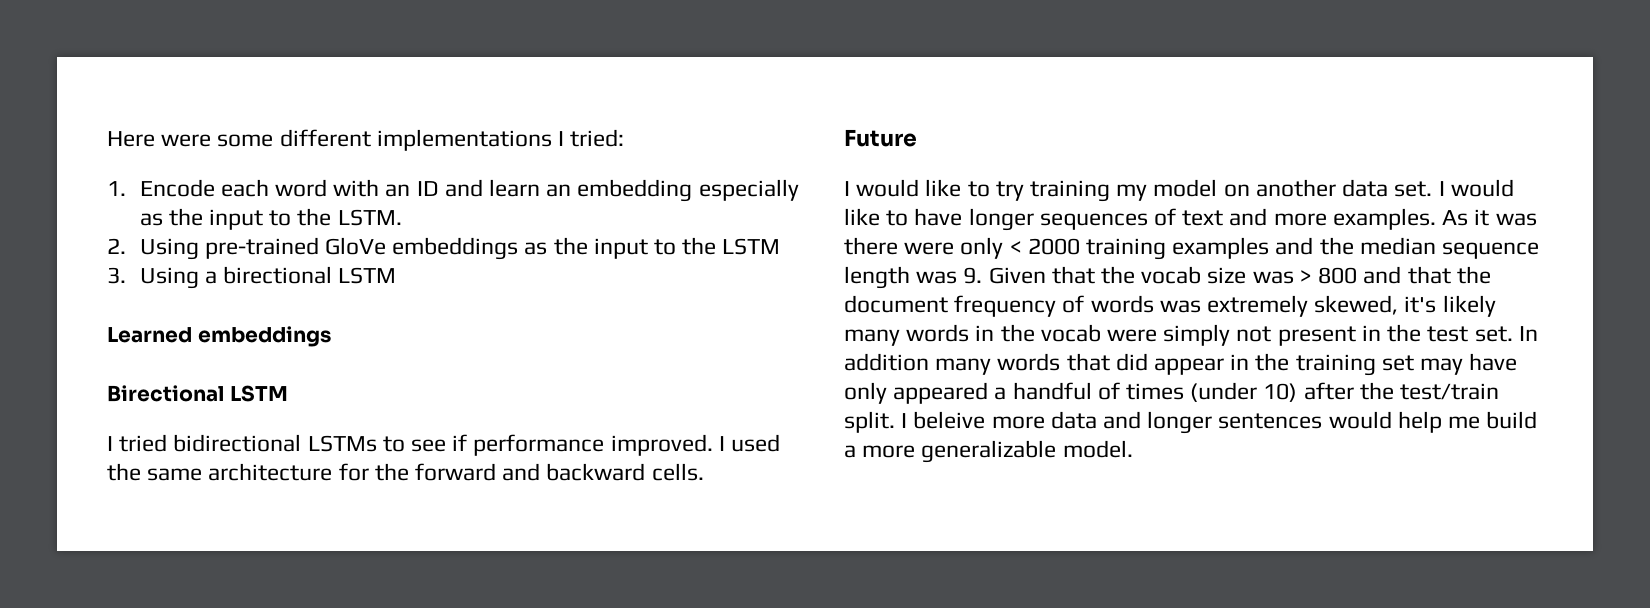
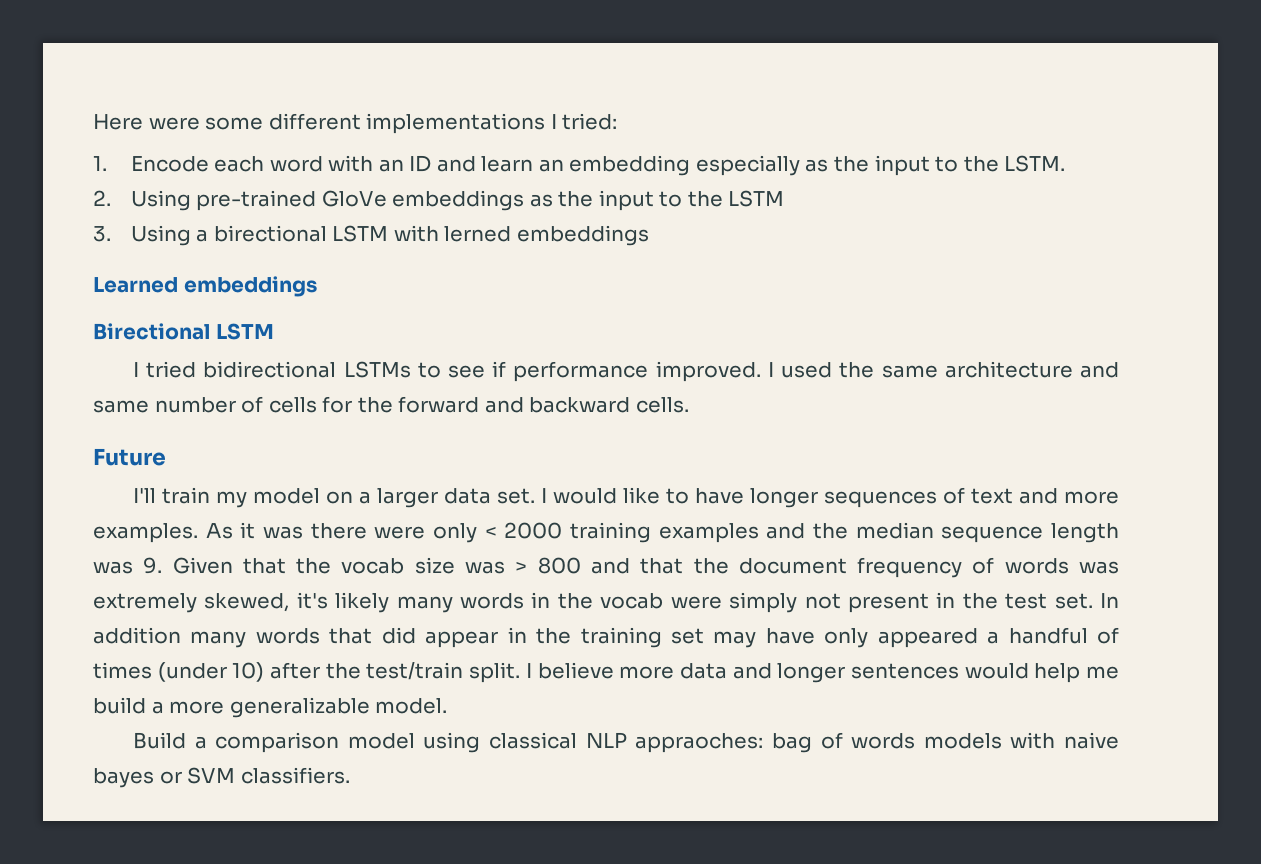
- 3. Using a birectional LSTM
+ 3. Using a birectional LSTM with lerned embeddings
- I used the same architecture for the forward and backward cells.
+ I used the same architecture and same number of cells for the forward and backward cells.
- I would like to try training my model on another data set.
+ I'll train my model on a larger data set.
- I beleive more data and longer sentences would help me build a more generalizable model.
+ I believe more data and longer sentences would help me build a more generalizable model.
+ Build a comparison model using classical NLP appraoches: bag of words models with naive bayes or SVM classifiers.

